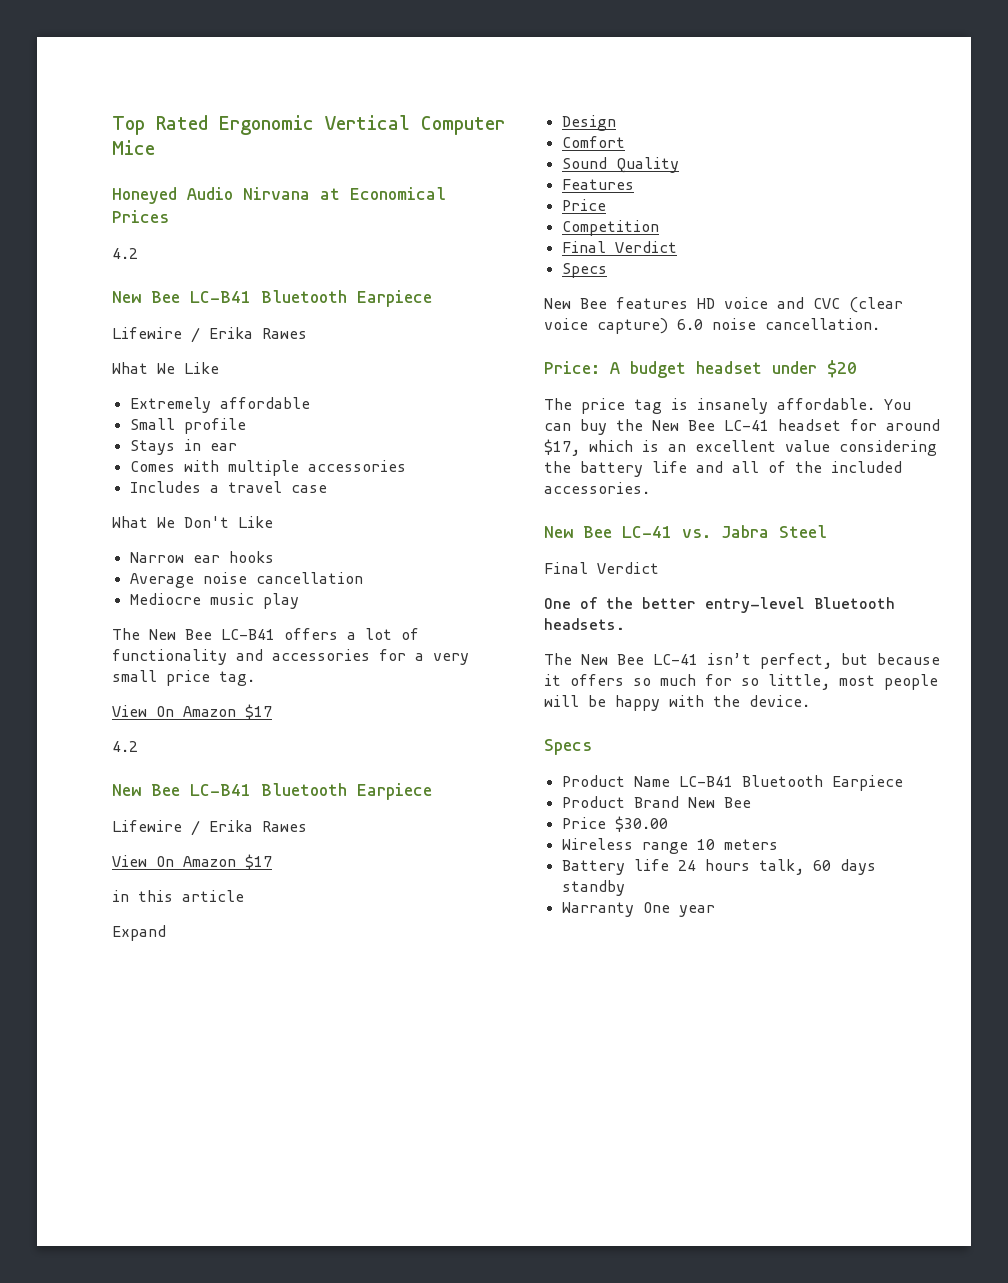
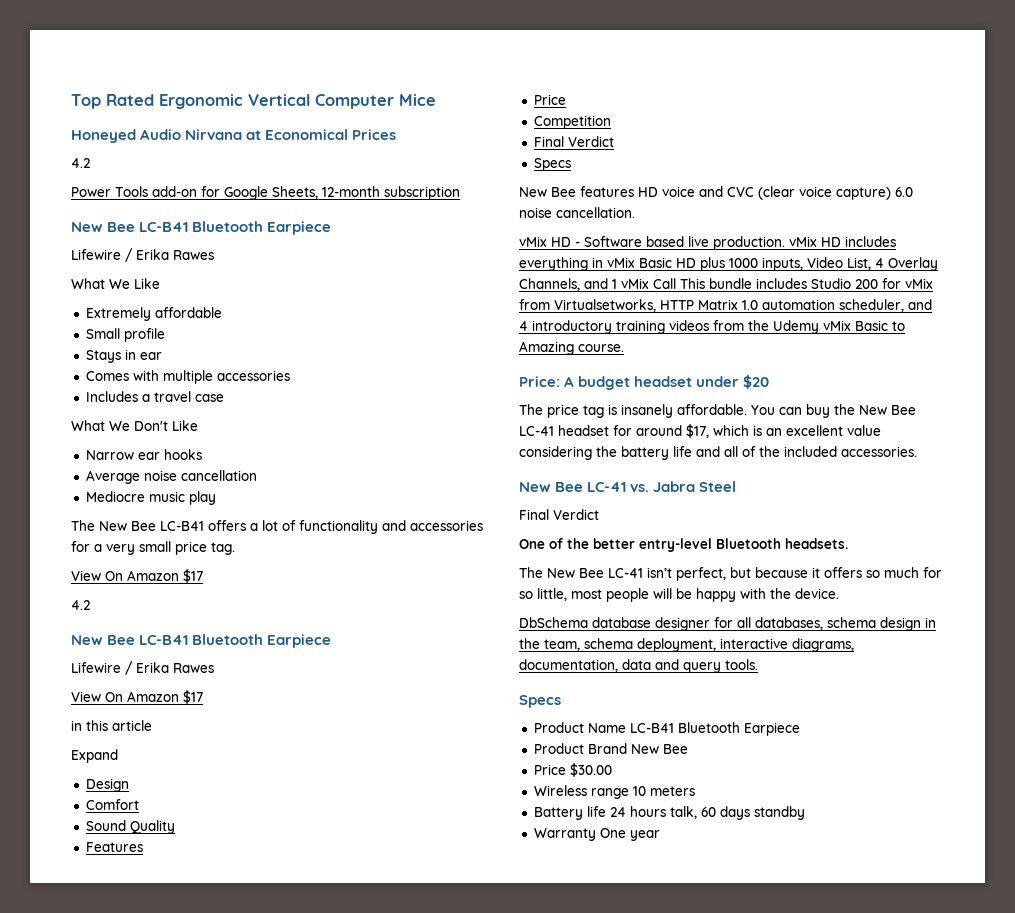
+ Power Tools add-on for Google Sheets, 12-month subscription
+ vMix HD - Software based live production. vMix HD includes everything in vMix Basic HD plus 1000 inputs, Video List, 4 Overlay Channels, and 1 vMix Call This bundle includes Studio 200 for vMix from Virtualsetworks, HTTP Matrix 1.0 automation scheduler, and 4 introductory training videos from the Udemy vMix Basic to Amazing course.
+ DbSchema database designer for all databases, schema design in the team, schema deployment, interactive diagrams, documentation, data and query tools.

